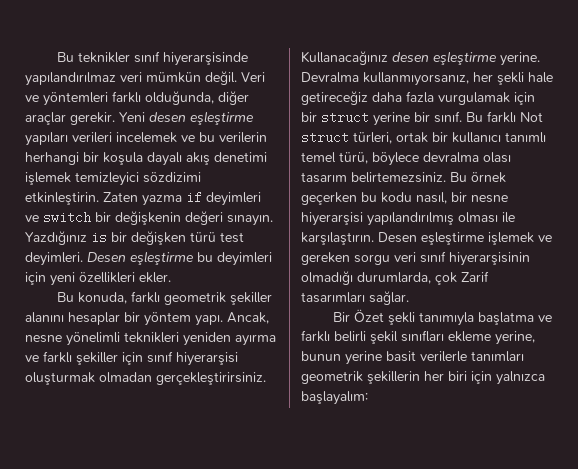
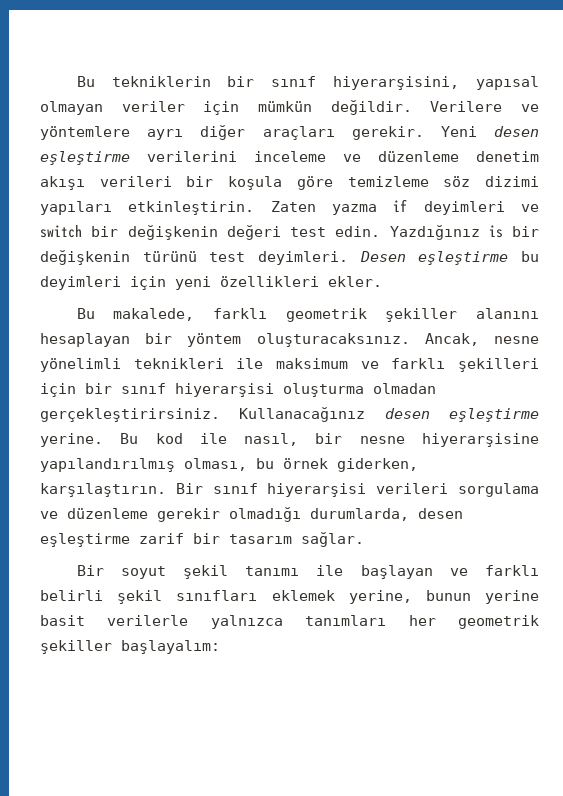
- Bu teknikler sınıf hiyerarşisinde yapılandırılmaz veri mümkün değil. Veri ve yöntemleri farklı olduğunda, diğer araçlar gerekir. Yeni desen eşleştirme yapıları verileri incelemek ve bu verilerin herhangi bir koşula dayalı akış denetimi işlemek temizleyici sözdizimi etkinleştirin.
+ Bu tekniklerin bir sınıf hiyerarşisini, yapısal olmayan veriler için mümkün değildir. Verilere ve yöntemlere ayrı diğer araçları gerekir. Yeni desen eşleştirme verilerini inceleme ve düzenleme denetim akışı verileri bir koşula göre temizleme söz dizimi yapıları etkinleştirin.
- Zaten yazma if deyimleri ve switch bir değişkenin değeri sınayın.
+ Zaten yazma if deyimleri ve switch bir değişkenin değeri test edin.
- Yazdığınız is bir değişken türü test deyimleri.
+ Yazdığınız is bir değişkenin türünü test deyimleri.
- Bu konuda, farklı geometrik şekiller alanını hesaplar bir yöntem yapı.
+ Bu makalede, farklı geometrik şekiller alanını hesaplayan bir yöntem oluşturacaksınız.
- Ancak, nesne yönelimli teknikleri yeniden ayırma ve farklı şekiller için sınıf hiyerarşisi oluşturmak olmadan gerçekleştirirsiniz.
+ Ancak, nesne yönelimli teknikleri ile maksimum ve farklı şekilleri için bir sınıf hiyerarşisi oluşturma olmadan gerçekleştirirsiniz.
- Devralma kullanmıyorsanız, her şekli hale getireceğiz daha fazla vurgulamak için bir struct yerine bir sınıf. Bu farklı Not struct türleri, ortak bir kullanıcı tanımlı temel türü, böylece devralma olası tasarım belirtemezsiniz. Bu örnek geçerken bu kodu nasıl, bir nesne hiyerarşisi yapılandırılmış olması ile karşılaştırın. Desen eşleştirme işlemek ve gereken sorgu veri sınıf hiyerarşisinin olmadığı durumlarda, çok Zarif tasarımları sağlar.
- Bir Özet şekli tanımıyla başlatma ve farklı belirli şekil sınıfları ekleme yerine, bunun yerine basit verilerle tanımları geometrik şekillerin her biri için yalnızca başlayalım:
+ Bu kod ile nasıl, bir nesne hiyerarşisine yapılandırılmış olması, bu örnek giderken, karşılaştırın. Bir sınıf hiyerarşisi verileri sorgulama ve düzenleme gerekir olmadığı durumlarda, desen eşleştirme zarif bir tasarım sağlar.
+ Bir soyut şekil tanımı ile başlayan ve farklı belirli şekil sınıfları eklemek yerine, bunun yerine basit verilerle yalnızca tanımları her geometrik şekiller başlayalım:

